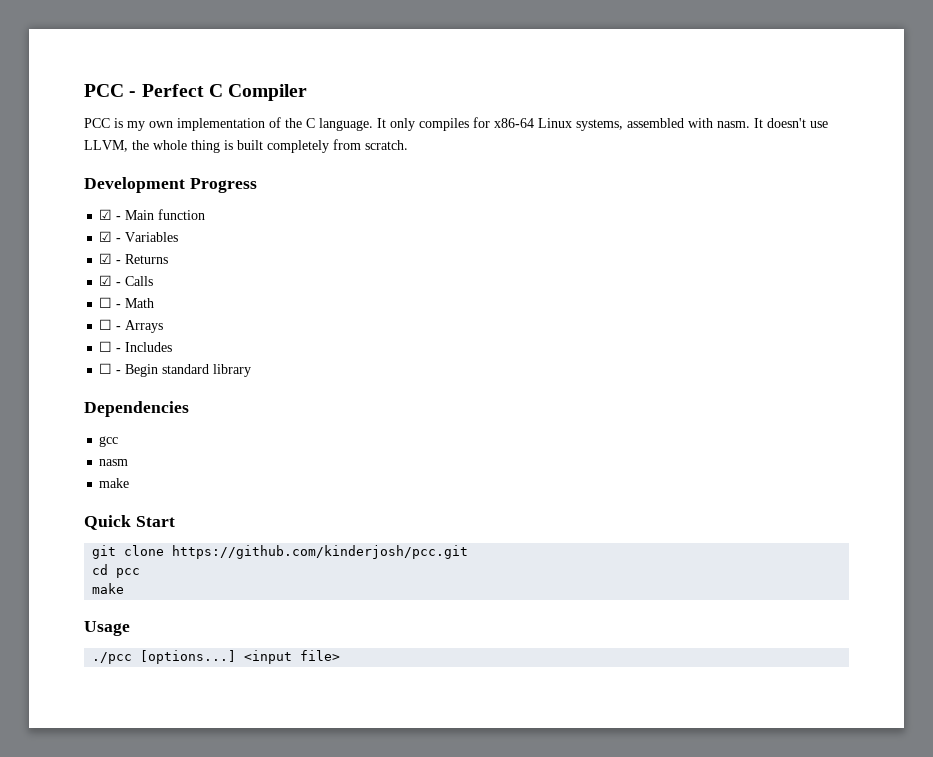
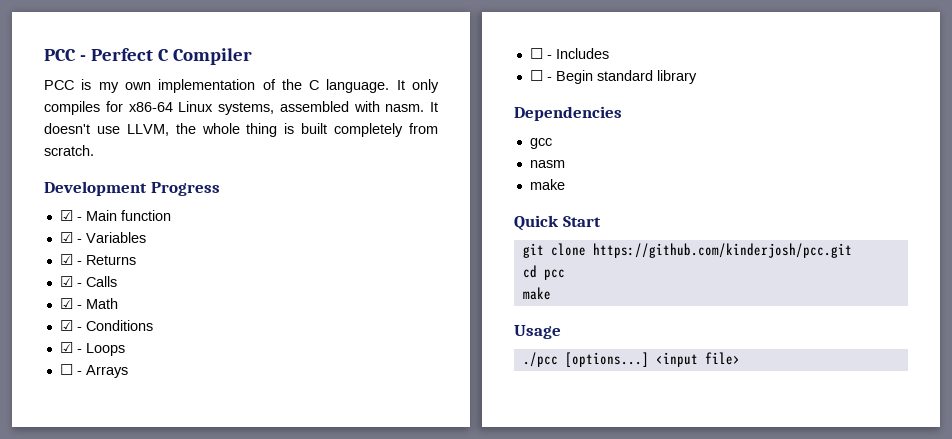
- ☐ - Math
+ ☑ - Math
+ ☑ - Conditions
+ ☑ - Loops

